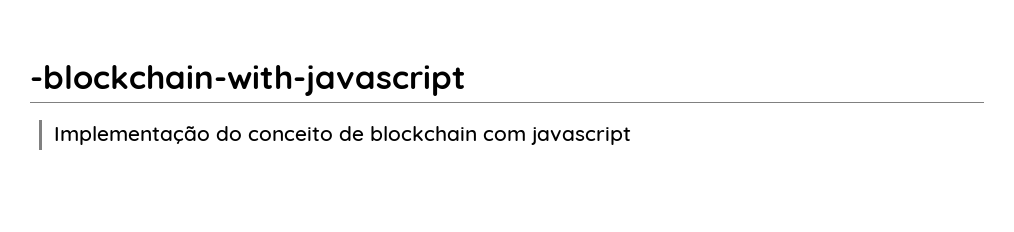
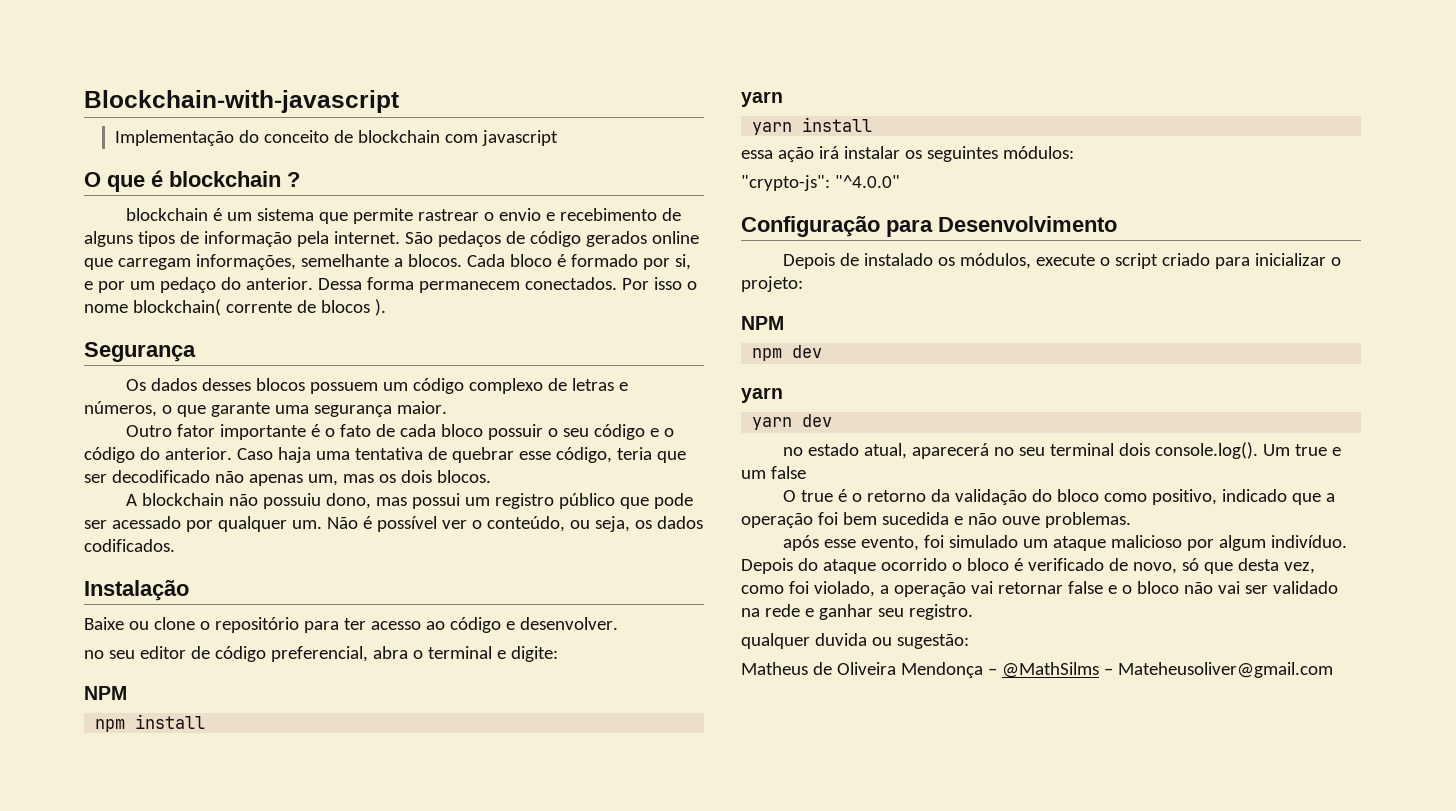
- -blockchain-with-javascript
+ Blockchain-with-javascript
+ O que é blockchain ?
+ blockchain é um sistema que permite rastrear o envio e recebimento de alguns tipos de informação pela internet. São pedaços de código gerados online que carregam informações, semelhante a blocos. Cada bloco é formado por si, e por um pedaço do anterior. Dessa forma permanecem conectados. Por isso o nome blockchain( corrente de blocos ).
+ Segurança
+ Os dados desses blocos possuem um código complexo de letras e números, o que garante uma segurança maior.
+ Outro fator importante é o fato de cada bloco possuir o seu código e o código do anterior. Caso haja uma tentativa de quebrar esse código, teria que ser decodificado não apenas um, mas os dois blocos.
+ A blockchain não possuiu dono, mas possui um registro público que pode ser acessado por qualquer um. Não é possível ver o conteúdo, ou seja, os dados codificados.
+ Instalação
+ Baixe ou clone o repositório para ter acesso ao código e desenvolver.
+ no seu editor de código preferencial, abra o terminal e digite:
+ NPM
+ npm install
+ yarn
+ yarn install
+ essa ação irá instalar os seguintes módulos:
+ "crypto-js": "^4.0.0"
+ Configuração para Desenvolvimento
+ Depois de instalado os módulos, execute o script criado para inicializar o projeto:
+ NPM
+ npm dev
+ yarn
+ yarn dev
+ no estado atual, aparecerá no seu terminal dois console.log(). Um true e um false
+ O true é o retorno da validação do bloco como positivo, indicado que a operação foi bem sucedida e não ouve problemas.
+ após esse evento, foi simulado um ataque malicioso por algum indivíduo. Depois do ataque ocorrido o bloco é verificado de novo, só que desta vez, como foi violado, a operação vai retornar false e o bloco não vai ser validado na rede e ganhar seu registro.
+ qualquer duvida ou sugestão:
+ Matheus de Oliveira Mendonça – @MathSilms – Mateheusoliver@gmail.com

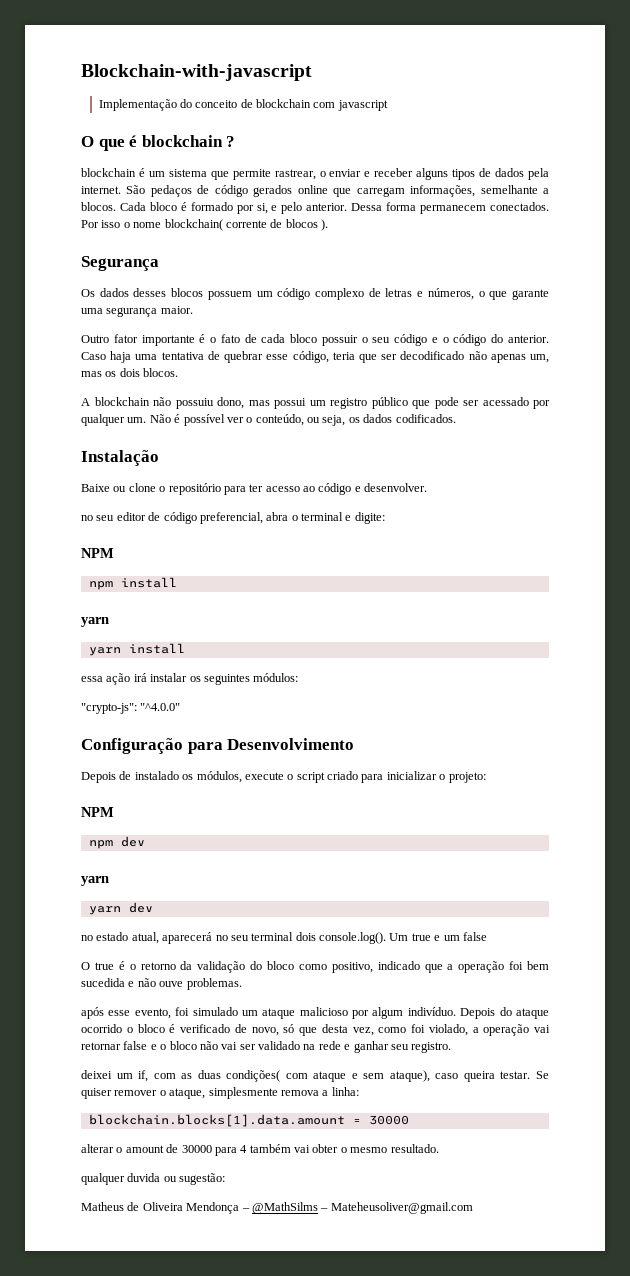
- blockchain é um sistema que permite rastrear o envio e recebimento de alguns tipos de informação pela internet.
+ blockchain é um sistema que permite rastrear, o enviar e receber alguns tipos de dados pela internet.
- Cada bloco é formado por si, e por um pedaço do anterior.
+ Cada bloco é formado por si, e pelo anterior.
+ deixei um if, com as duas condições( com ataque e sem ataque), caso queira testar. Se quiser remover o ataque, simplesmente remova a linha:
+ blockchain.blocks[1].data.amount = 30000
+ alterar o amount de 30000 para 4 também vai obter o mesmo resultado.

